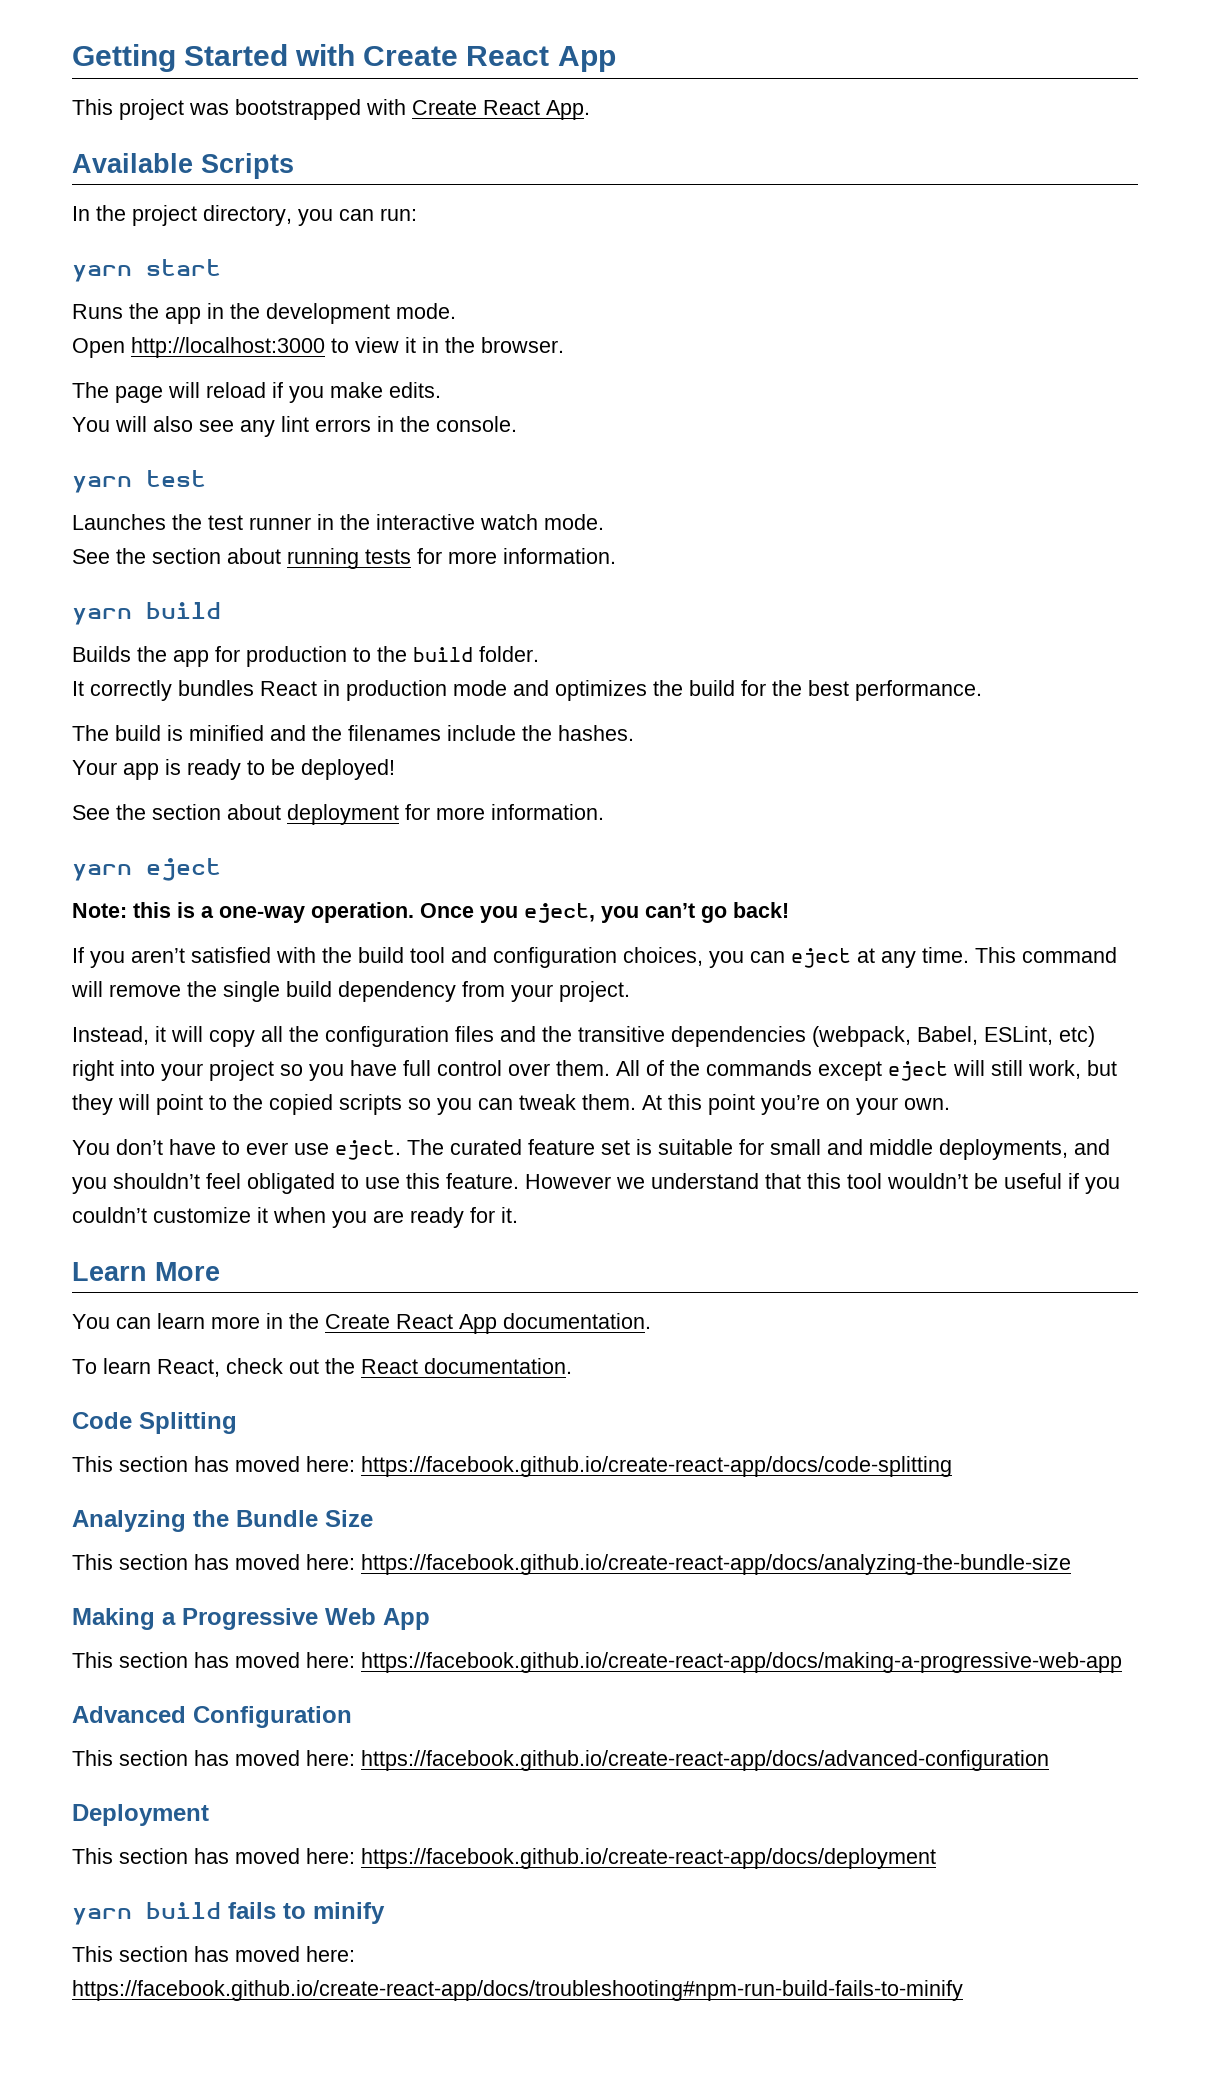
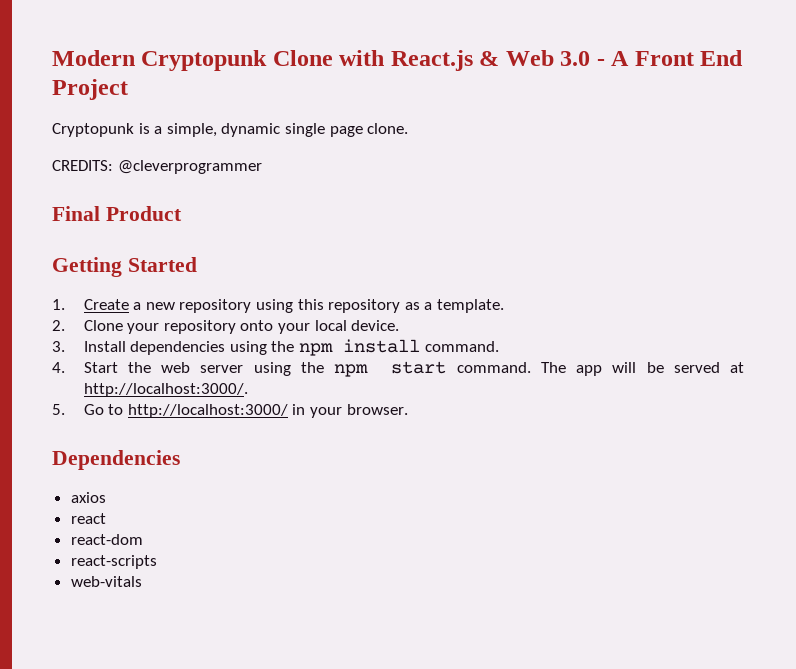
- Getting Started with Create React App
- This project was bootstrapped with Create React App.
- Available Scripts
- In the project directory, you can run:
- yarn start
- Runs the app in the development mode.
- Open http://localhost:3000 to view it in the browser.
- The page will reload if you make edits.
- You will also see any lint errors in the console.
- yarn test
- Launches the test runner in the interactive watch mode.
- See the section about running tests for more information.
- yarn build
- Builds the app for production to the build folder.
- It correctly bundles React in production mode and optimizes the build for the best performance.
- The build is minified and the filenames include the hashes.
- Your app is ready to be deployed!
- See the section about deployment for more information.
- yarn eject
- Note: this is a one-way operation. Once you eject, you can’t go back!
- If you aren’t satisfied with the build tool and configuration choices, you can eject at any time. This command will remove the single build dependency from your project.
- Instead, it will copy all the configuration files and the transitive dependencies (webpack, Babel, ESLint, etc) right into your project so you have full control over them. All of the commands except eject will still work, but they will point to the copied scripts so you can tweak them. At this point you’re on your own.
- You don’t have to ever use eject. The curated feature set is suitable for small and middle deployments, and you shouldn’t feel obligated to use this feature. However we understand that this tool wouldn’t be useful if you couldn’t customize it when you are ready for it.
- Learn More
- You can learn more in the Create React App documentation.
- To learn React, check out the React documentation.
- Code Splitting
- This section has moved here: https://facebook.github.io/create-react-app/docs/code-splitting
- Analyzing the Bundle Size
- This section has moved here: https://facebook.github.io/create-react-app/docs/analyzing-the-bundle-size
- Making a Progressive Web App
- This section has moved here: https://facebook.github.io/create-react-app/docs/making-a-progressive-web-app
- Advanced Configuration
- This section has moved here: https://facebook.github.io/create-react-app/docs/advanced-configuration
- Deployment
- This section has moved here: https://facebook.github.io/create-react-app/docs/deployment
- yarn build fails to minify
- This section has moved here: https://facebook.github.io/create-react-app/docs/troubleshooting#npm-run-build-fails-to-minify
+ Modern Cryptopunk Clone with React.js & Web 3.0 - A Front End Project
+ Cryptopunk is a simple, dynamic single page clone.
+ CREDITS: @cleverprogrammer
+ Final Product
+ Getting Started
+ 1. Create a new repository using this repository as a template.
+ 2. Clone your repository onto your local device.
+ 3. Install dependencies using the npm install command.
+ 4. Start the web server using the npm start command. The app will be served at http://localhost:3000/.
+ 5. Go to http://localhost:3000/ in your browser.
+ Dependencies
+ axios
+ react
+ react-dom
+ react-scripts
+ web-vitals

